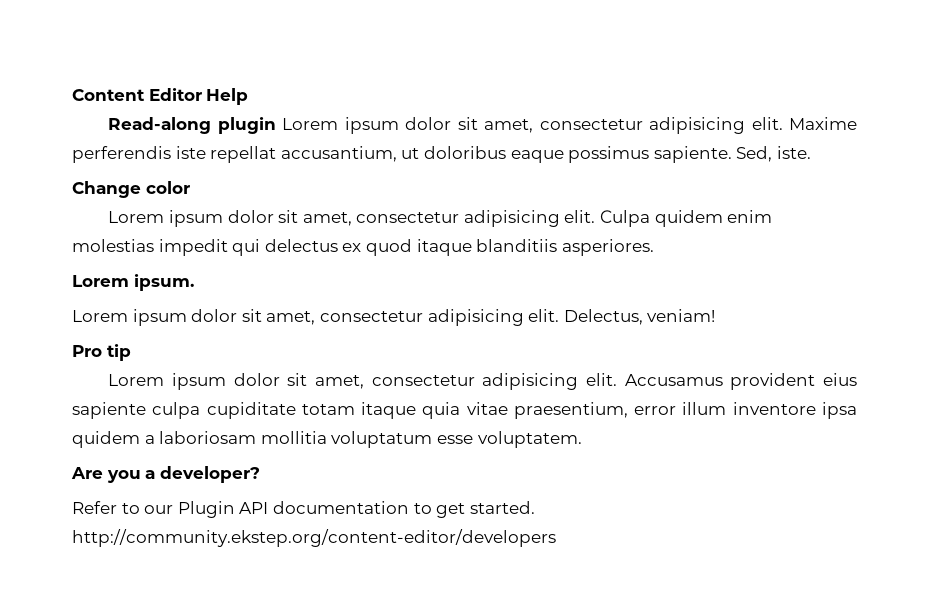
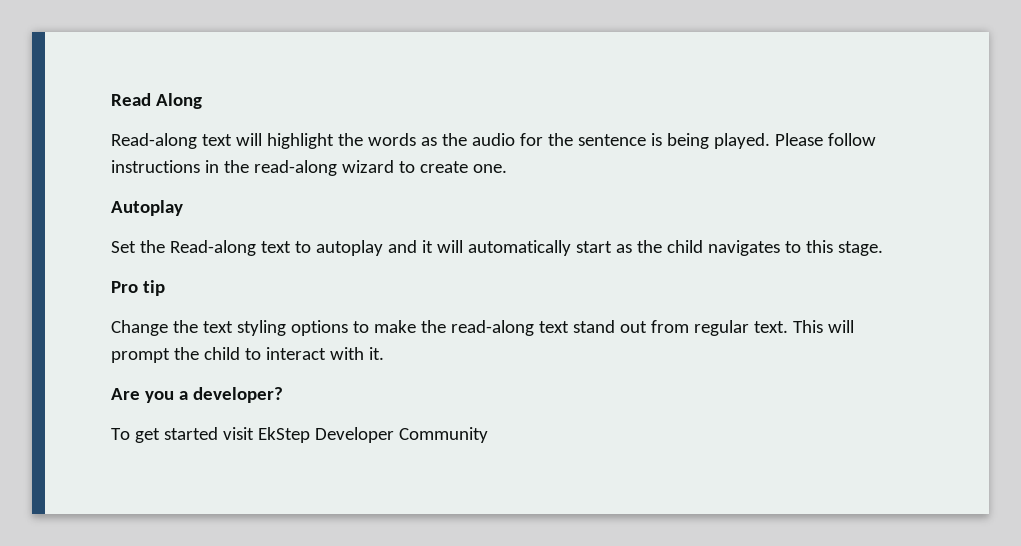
- Content Editor Help
- Read-along plugin Lorem ipsum dolor sit amet, consectetur adipisicing elit. Maxime perferendis iste repellat accusantium, ut doloribus eaque possimus sapiente. Sed, iste.
- Change color
- Lorem ipsum dolor sit amet, consectetur adipisicing elit. Culpa quidem enim molestias impedit qui delectus ex quod itaque blanditiis asperiores.
- Lorem ipsum.
- Lorem ipsum dolor sit amet, consectetur adipisicing elit. Delectus, veniam!
+ Read Along
+ Read-along text will highlight the words as the audio for the sentence is being played. Please follow instructions in the read-along wizard to create one.
+ Autoplay
+ Set the Read-along text to autoplay and it will automatically start as the child navigates to this stage.
  Pro tip
- Lorem ipsum dolor sit amet, consectetur adipisicing elit. Accusamus provident eius sapiente culpa cupiditate totam itaque quia vitae praesentium, error illum inventore ipsa quidem a laboriosam mollitia voluptatum esse voluptatem.
+ Change the text styling options to make the read-along text stand out from regular text. This will prompt the child to interact with it.
  Are you a developer?
- Refer to our Plugin API documentation to get started. http://community.ekstep.org/content-editor/developers
+ To get started visit EkStep Developer Community

